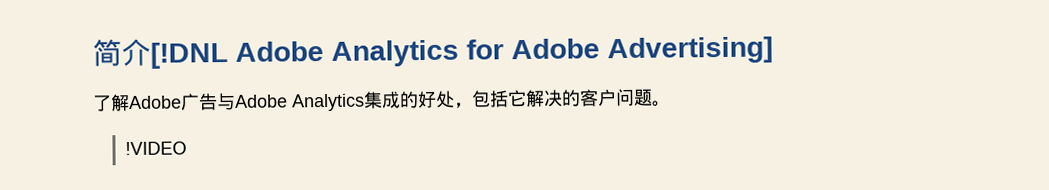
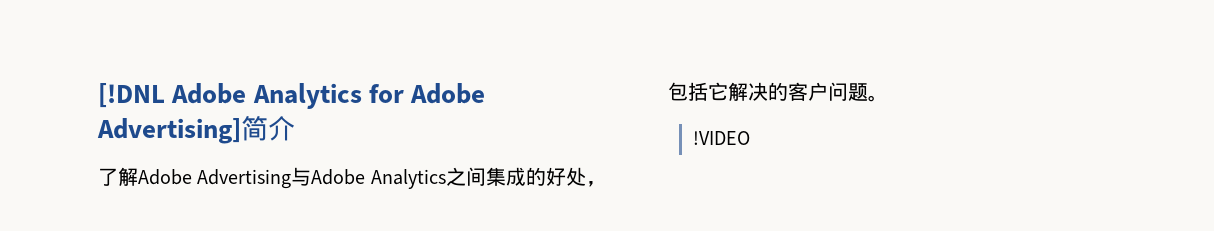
- 简介[!DNL Adobe Analytics for Adobe Advertising]
+ [!DNL Adobe Analytics for Adobe Advertising]简介
- 了解Adobe广告与Adobe Analytics集成的好处，包括它解决的客户问题。
+ 了解Adobe Advertising与Adobe Analytics之间集成的好处，包括它解决的客户问题。

